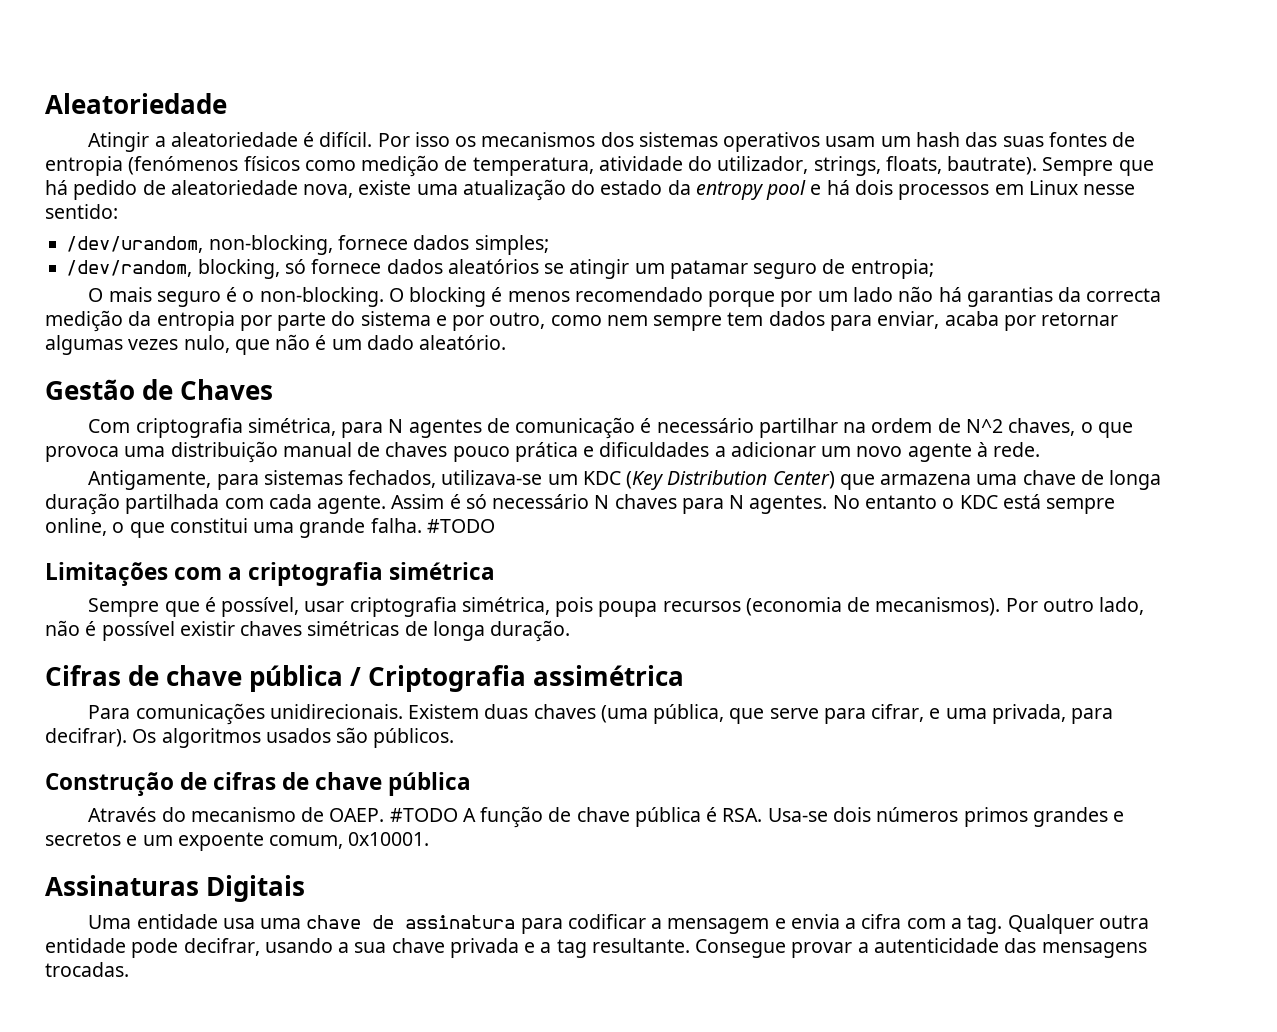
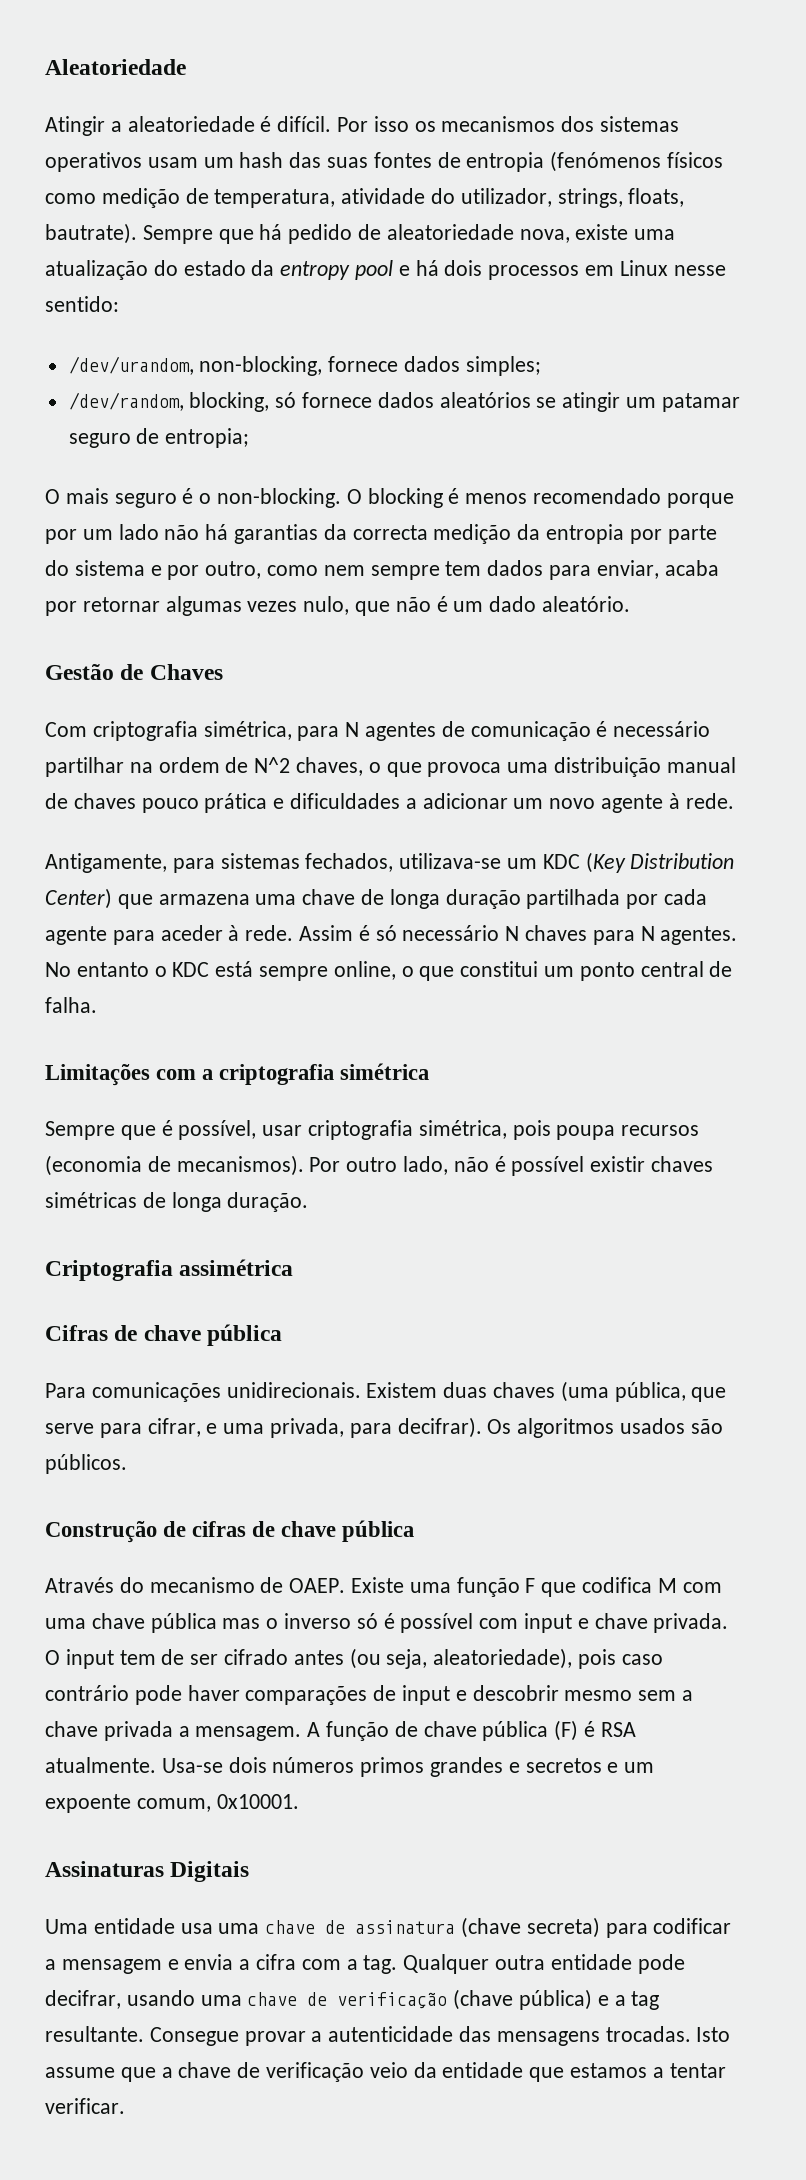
- Antigamente, para sistemas fechados, utilizava-se um KDC (Key Distribution Center) que armazena uma chave de longa duração partilhada com cada agente.
+ Antigamente, para sistemas fechados, utilizava-se um KDC (Key Distribution Center) que armazena uma chave de longa duração partilhada por cada agente para aceder à rede.
- No entanto o KDC está sempre online, o que constitui uma grande falha. #TODO
+ No entanto o KDC está sempre online, o que constitui um ponto central de falha.
+ Criptografia assimétrica
- Cifras de chave pública / Criptografia assimétrica
+ Cifras de chave pública
- #TODO A função de chave pública é RSA. Usa-se dois números primos grandes e secretos e um expoente comum, 0x10001.
+ Existe uma função F que codifica M com uma chave pública mas o inverso só é possível com input e chave privada. O input tem de ser cifrado antes (ou seja, aleatoriedade), pois caso contrário pode haver comparações de input e descobrir mesmo sem a chave privada a mensagem. A função de chave pública (F) é RSA atualmente. Usa-se dois números primos grandes e secretos e um expoente comum, 0x10001.
- Uma entidade usa uma chave de assinatura para codificar a mensagem e envia a cifra com a tag.
+ Uma entidade usa uma chave de assinatura (chave secreta) para codificar a mensagem e envia a cifra com a tag.
- Qualquer outra entidade pode decifrar, usando a sua chave privada e a tag resultante.
+ Qualquer outra entidade pode decifrar, usando uma chave de verificação (chave pública) e a tag resultante.
+ Isto assume que a chave de verificação veio da entidade que estamos a tentar verificar.

